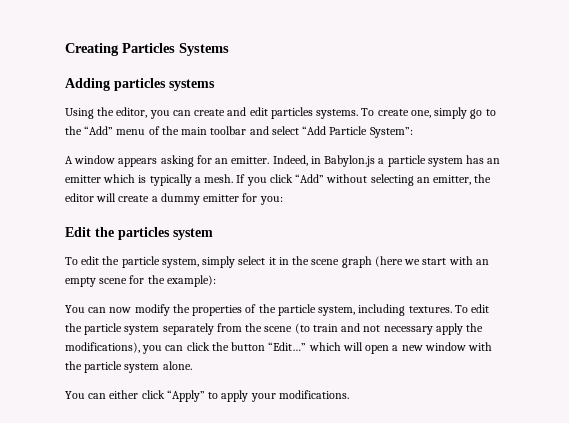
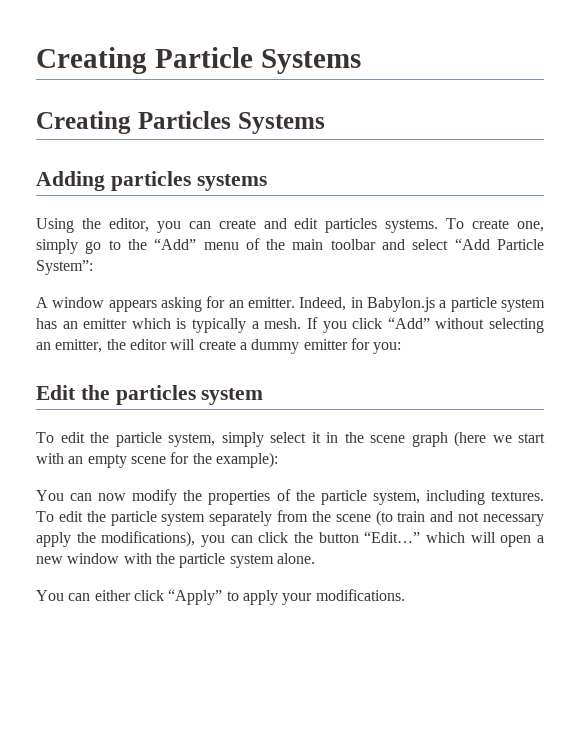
+ Creating Particle Systems

